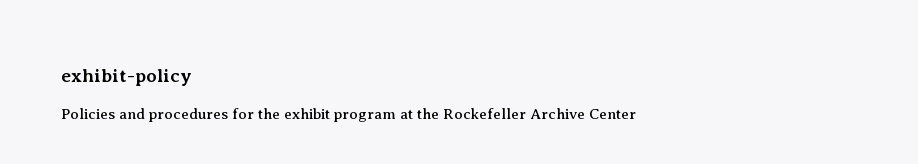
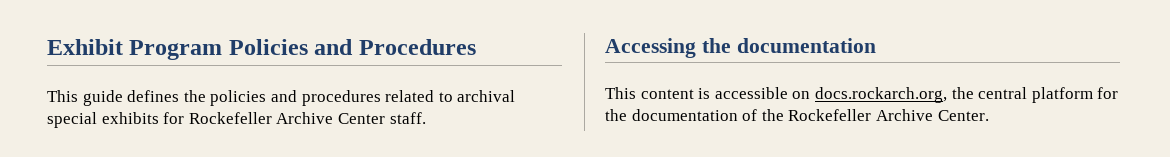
- exhibit-policy
- Policies and procedures for the exhibit program at the Rockefeller Archive Center
+ Exhibit Program Policies and Procedures
+ This guide defines the policies and procedures related to archival special exhibits for Rockefeller Archive Center staff.
+ Accessing the documentation
+ This content is accessible on docs.rockarch.org, the central platform for the documentation of the Rockefeller Archive Center.

